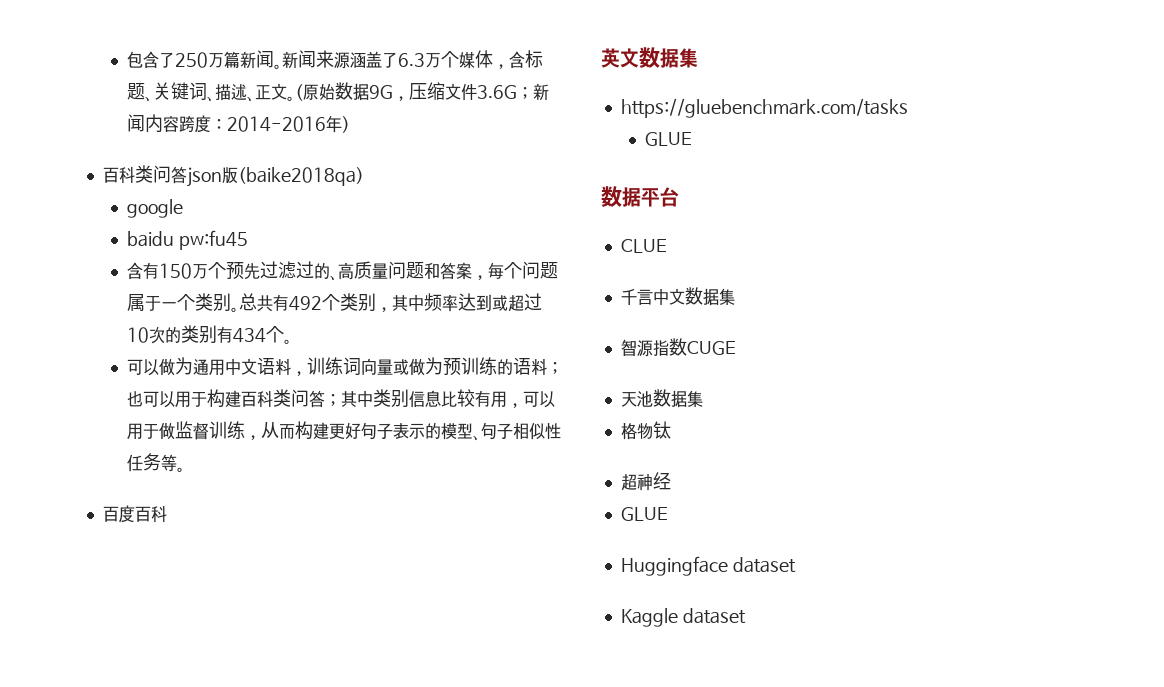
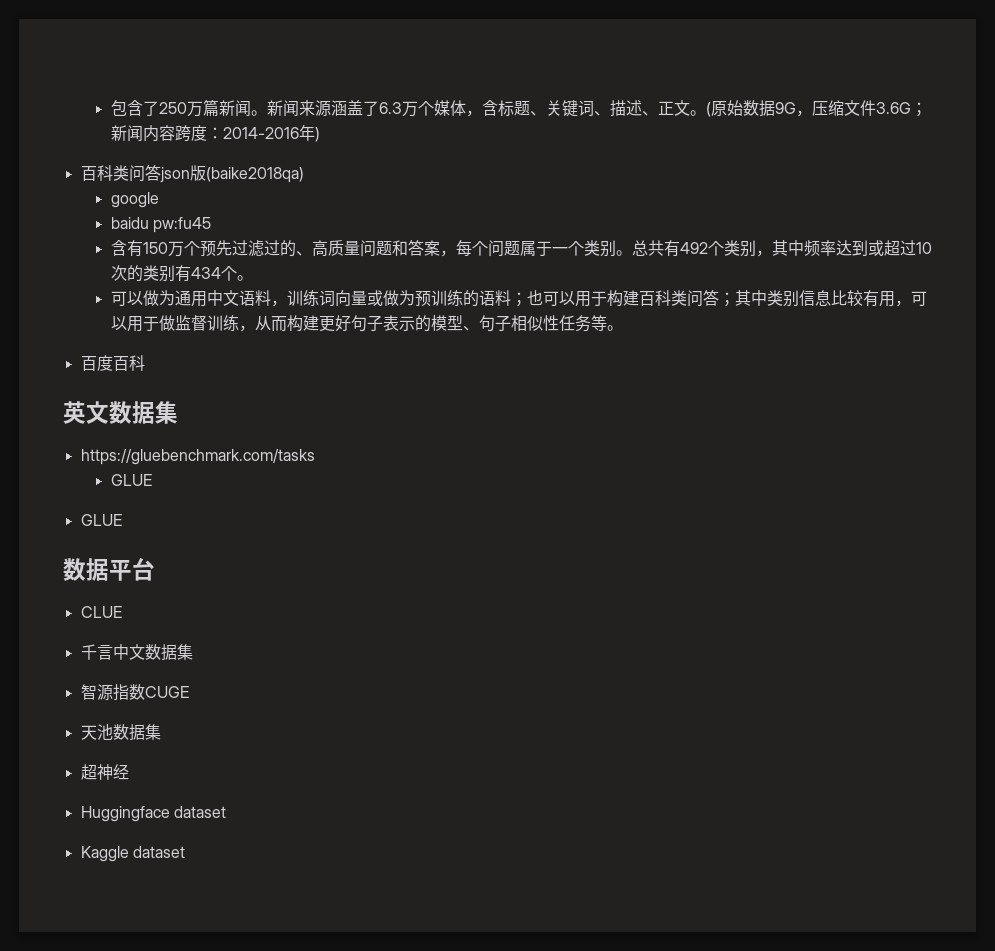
  https://gluebenchmark.com/tasks
+ GLUE
- 格物钛
  超神经
- GLUE

